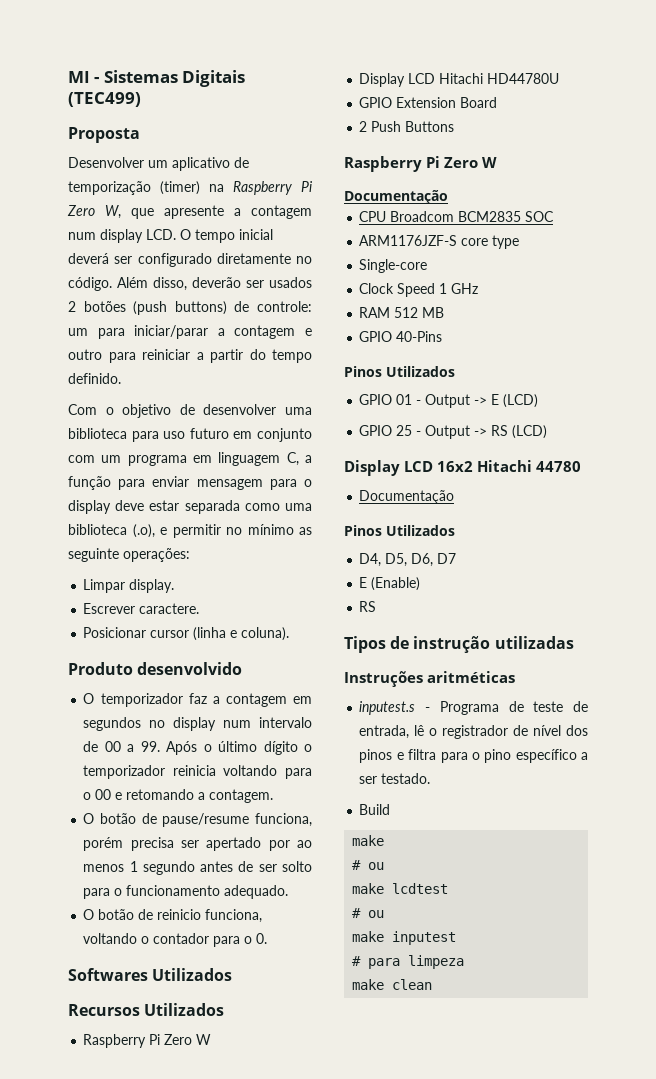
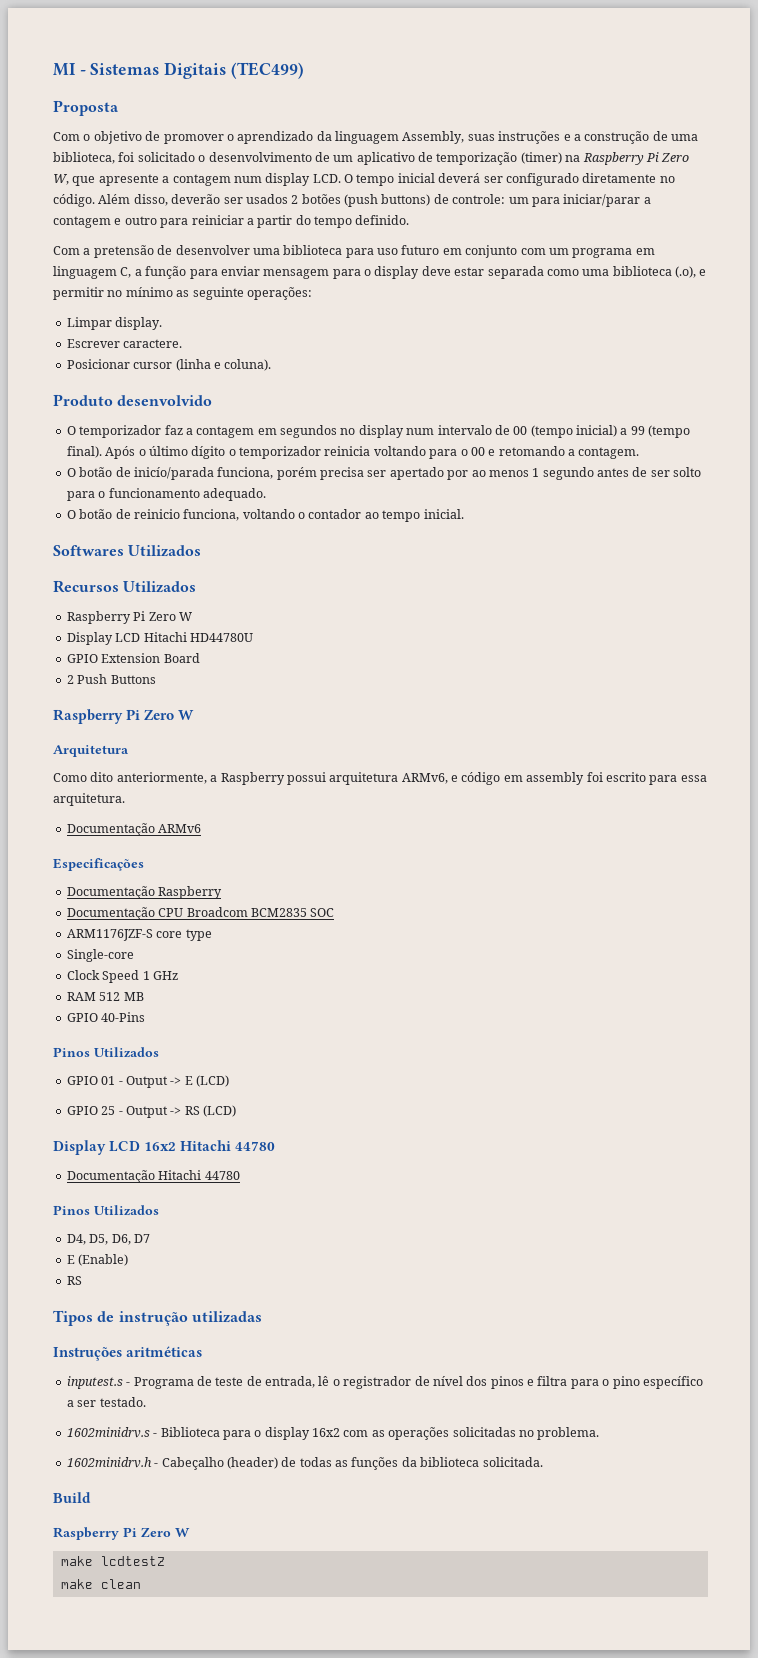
- Desenvolver um aplicativo de temporização (timer) na Raspberry Pi Zero W, que apresente a contagem num display LCD. O tempo inicial deverá ser configurado diretamente no código.
+ Com o objetivo de promover o aprendizado da linguagem Assembly, suas instruções e a construção de uma biblioteca, foi solicitado o desenvolvimento de um aplicativo de temporização (timer) na Raspberry Pi Zero W, que apresente a contagem num display LCD. O tempo inicial deverá ser configurado diretamente no código.
- Com o objetivo de desenvolver uma biblioteca para uso futuro em conjunto com um programa em linguagem C, a função para enviar mensagem para o display deve estar separada como uma biblioteca (.o), e permitir no mínimo as seguinte operações:
+ Com a pretensão de desenvolver uma biblioteca para uso futuro em conjunto com um programa em linguagem C, a função para enviar mensagem para o display deve estar separada como uma biblioteca (.o), e permitir no mínimo as seguinte operações:
- O temporizador faz a contagem em segundos no display num intervalo de 00 a 99. Após o último dígito o temporizador reinicia voltando para o 00 e retomando a contagem.
+ O temporizador faz a contagem em segundos no display num intervalo de 00 (tempo inicial) a 99 (tempo final). Após o último dígito o temporizador reinicia voltando para o 00 e retomando a contagem.
- O botão de pause/resume funciona, porém precisa ser apertado por ao menos 1 segundo antes de ser solto para o funcionamento adequado.
+ O botão de inicío/parada funciona, porém precisa ser apertado por ao menos 1 segundo antes de ser solto para o funcionamento adequado.
- O botão de reinicio funciona, voltando o contador para o 0.
+ O botão de reinicio funciona, voltando o contador ao tempo inicial.
  2 Push Buttons
  Raspberry Pi Zero W
- Documentação
- CPU Broadcom BCM2835 SOC
+ Arquitetura
+ Como dito anteriormente, a Raspberry possui arquitetura ARMv6, e código em assembly foi escrito para essa arquitetura.
+ Documentação ARMv6
+ Especificações
+ Documentação Raspberry
+ Documentação CPU Broadcom BCM2835 SOC
  Display LCD 16x2 Hitachi 44780
- Documentação
+ Documentação Hitachi 44780
+ 1602minidrv.s - Biblioteca para o display 16x2 com as operações solicitadas no problema.
+ 1602minidrv.h - Cabeçalho (header) de todas as funções da biblioteca solicitada.
  Build
- make
- # ou
- make lcdtest
- # ou
- make inputest
- # para limpeza
+ Raspberry Pi Zero W
+ make lcdtestZ

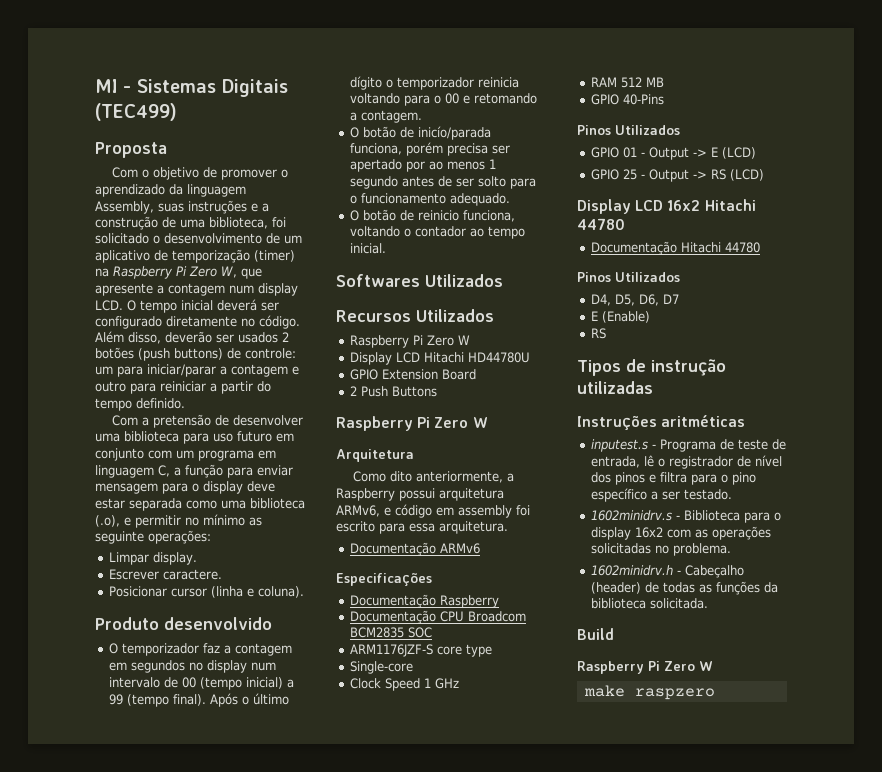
- make lcdtestZ
- make clean
+ make raspzero

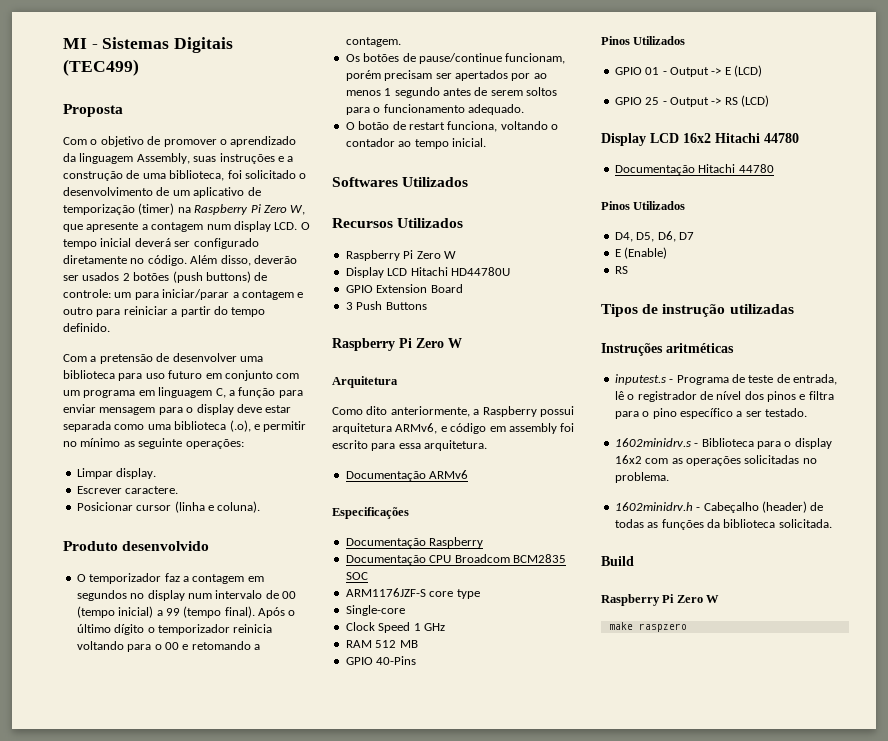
- O botão de inicío/parada funciona, porém precisa ser apertado por ao menos 1 segundo antes de ser solto para o funcionamento adequado.
+ Os botões de pause/continue funcionam, porém precisam ser apertados por ao menos 1 segundo antes de serem soltos para o funcionamento adequado.
- O botão de reinicio funciona, voltando o contador ao tempo inicial.
+ O botão de restart funciona, voltando o contador ao tempo inicial.
- 2 Push Buttons
+ 3 Push Buttons

